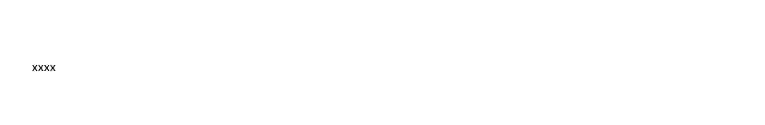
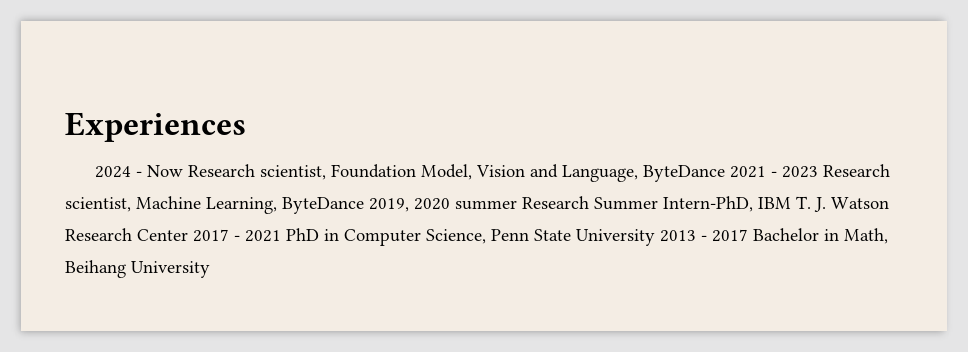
- xxxx
+ Experiences
+ 2024 - Now Research scientist, Foundation Model, Vision and Language, ByteDance 2021 - 2023 Research scientist, Machine Learning, ByteDance 2019, 2020 summer Research Summer Intern-PhD, IBM T. J. Watson Research Center 2017 - 2021 PhD in Computer Science, Penn State University 2013 - 2017 Bachelor in Math, Beihang University

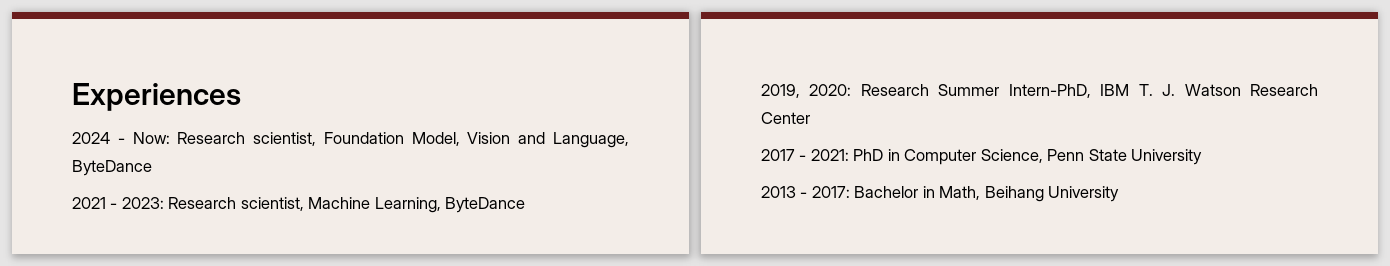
- 2024 - Now Research scientist, Foundation Model, Vision and Language, ByteDance 2021 - 2023 Research scientist, Machine Learning, ByteDance 2019, 2020 summer Research Summer Intern-PhD, IBM T. J. Watson Research Center 2017 - 2021 PhD in Computer Science, Penn State University 2013 - 2017 Bachelor in Math, Beihang University
+ 2024 - Now: Research scientist, Foundation Model, Vision and Language, ByteDance
+ 2021 - 2023: Research scientist, Machine Learning, ByteDance
+ 2019, 2020: Research Summer Intern-PhD, IBM T. J. Watson Research Center
+ 2017 - 2021: PhD in Computer Science, Penn State University
+ 2013 - 2017: Bachelor in Math, Beihang University

